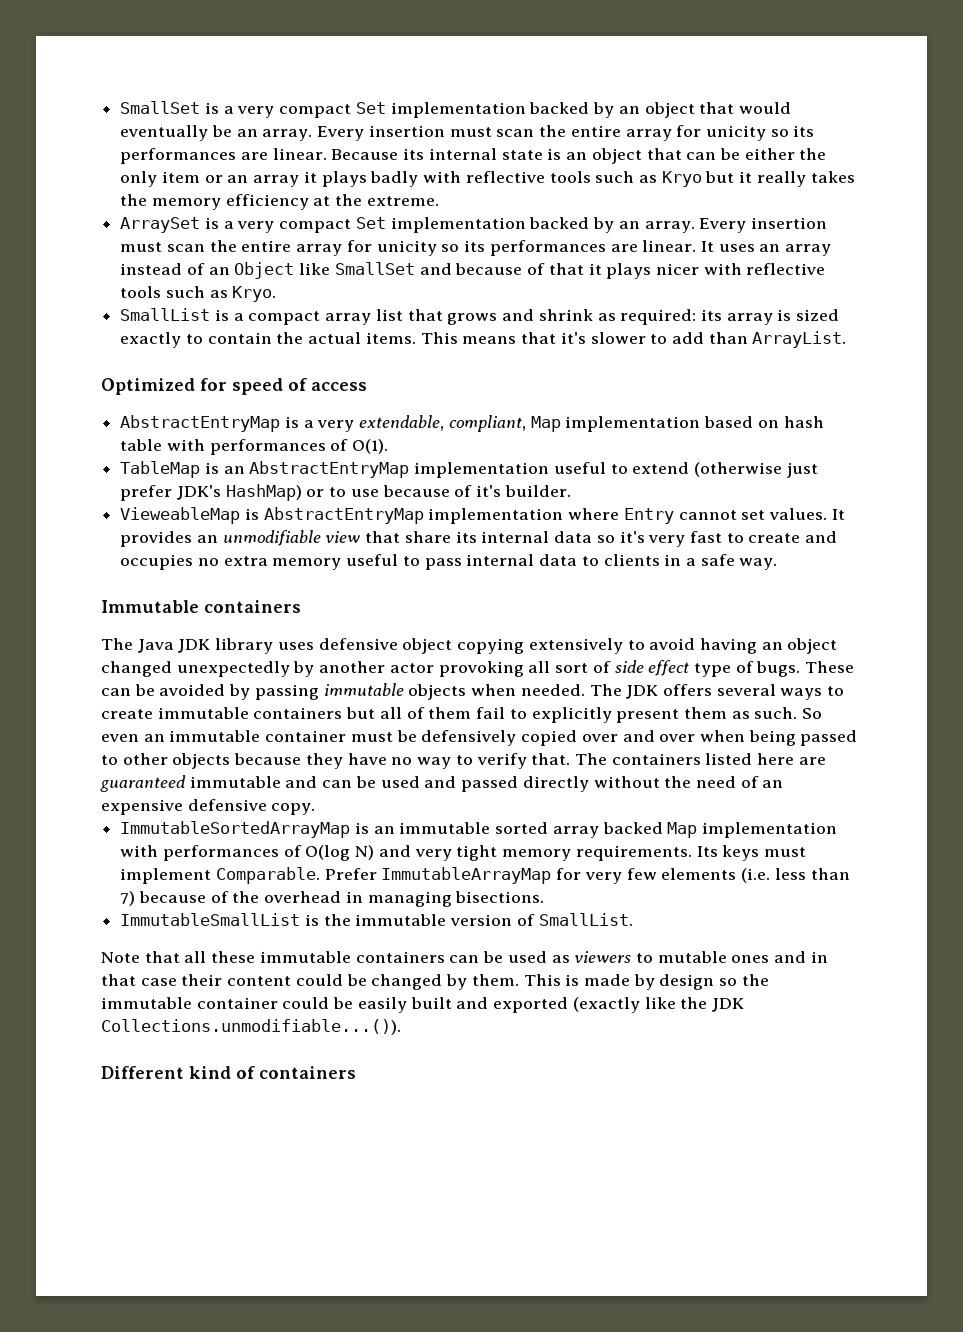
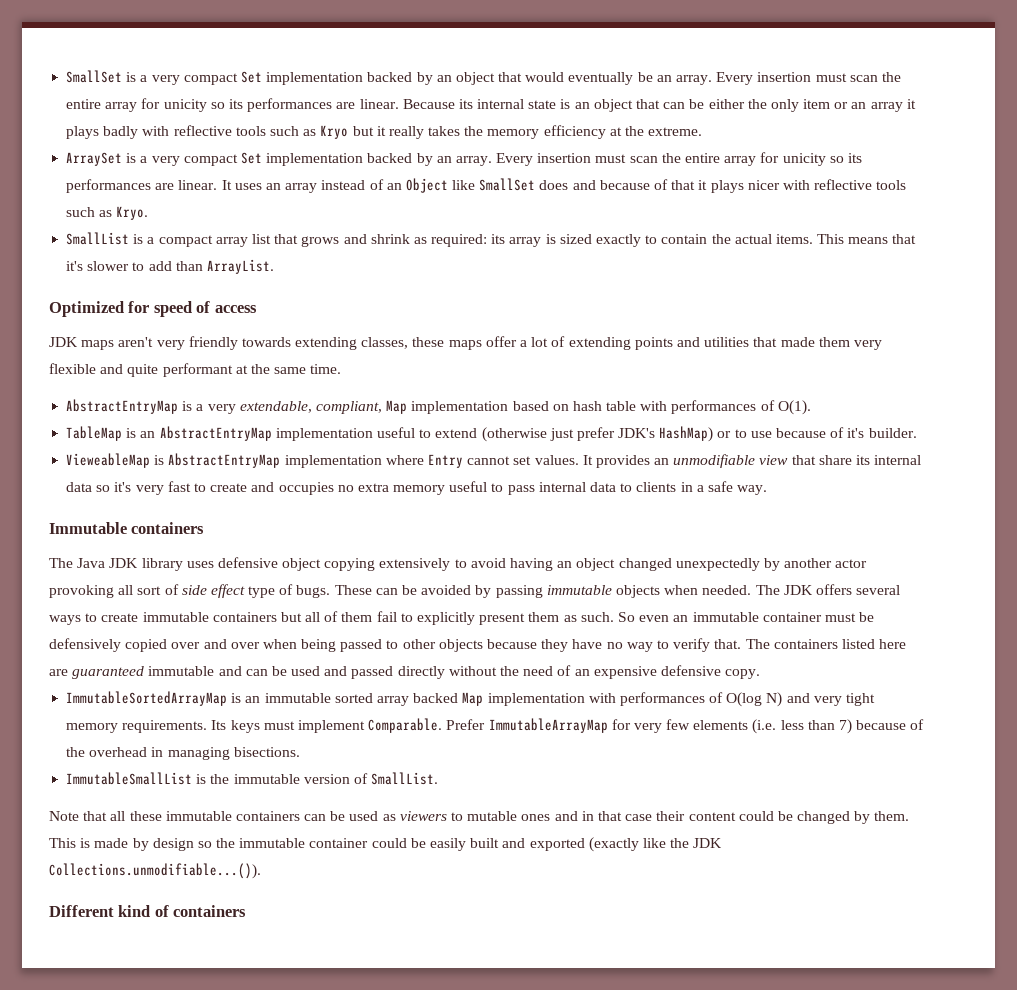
- It uses an array instead of an Object like SmallSet and because of that it plays nicer with reflective tools such as Kryo.
+ It uses an array instead of an Object like SmallSet does and because of that it plays nicer with reflective tools such as Kryo.
+ JDK maps aren't very friendly towards extending classes, these maps offer a lot of extending points and utilities that made them very flexible and quite performant at the same time.

